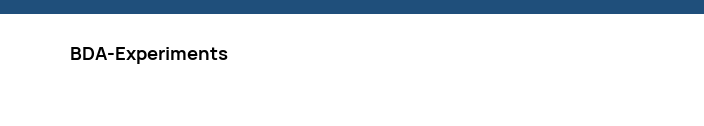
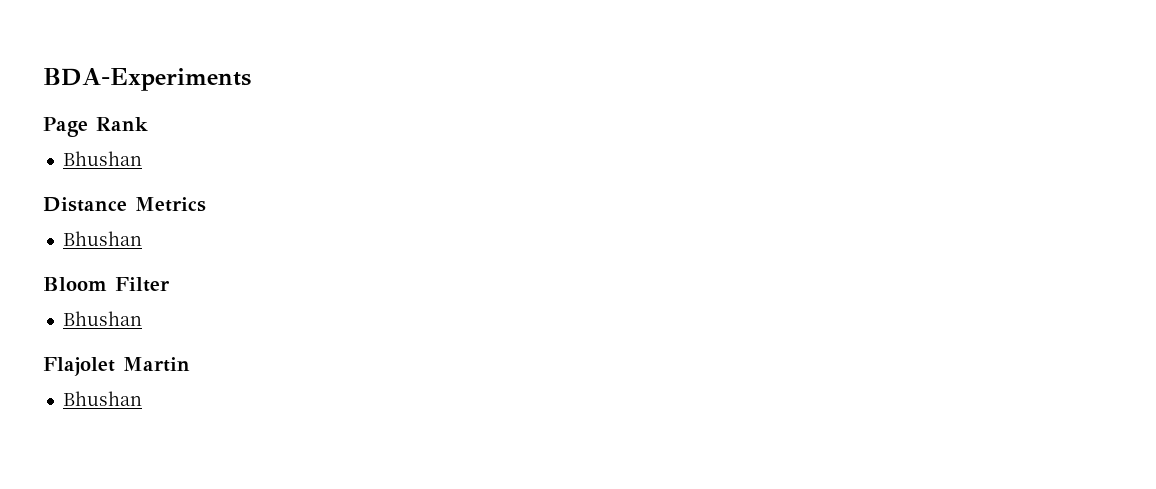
+ Page Rank
+ Bhushan
+ Distance Metrics
+ Bhushan
+ Bloom Filter
+ Bhushan
+ Flajolet Martin
+ Bhushan

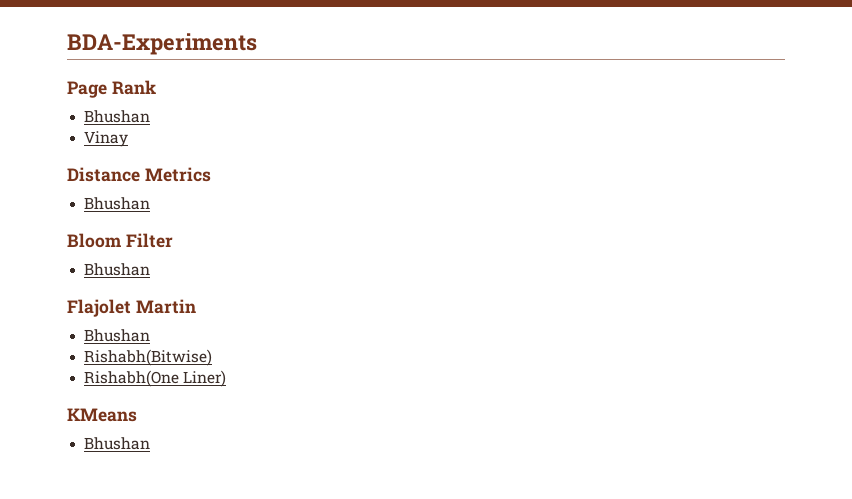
+ Vinay
+ Rishabh(Bitwise)
+ Rishabh(One Liner)
+ KMeans
+ Bhushan

